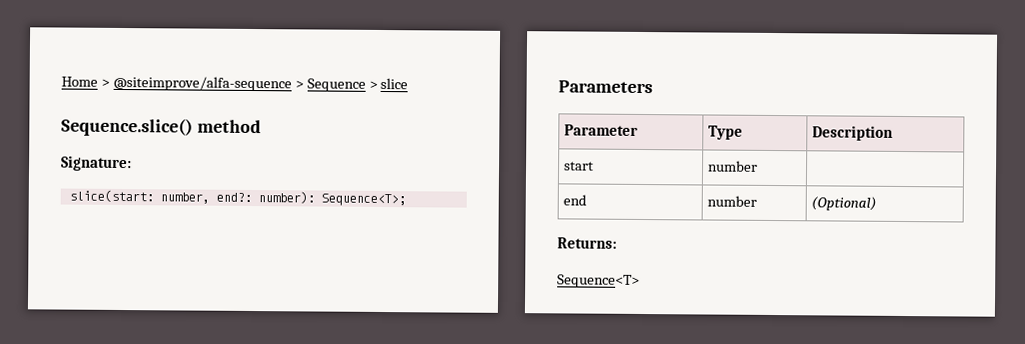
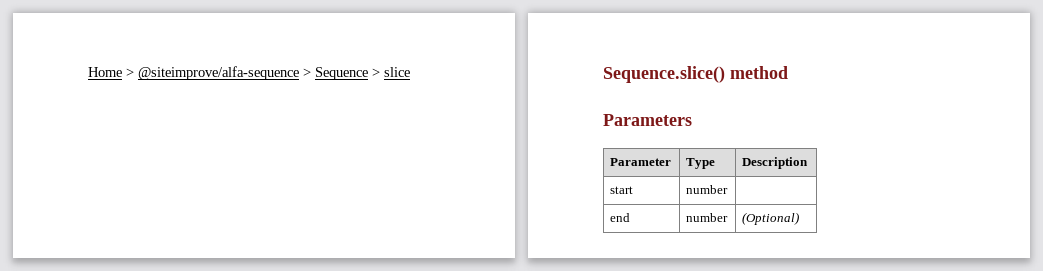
- Signature:
- slice(start: number, end?: number): Sequence<T>;
- Returns:
- Sequence<T>

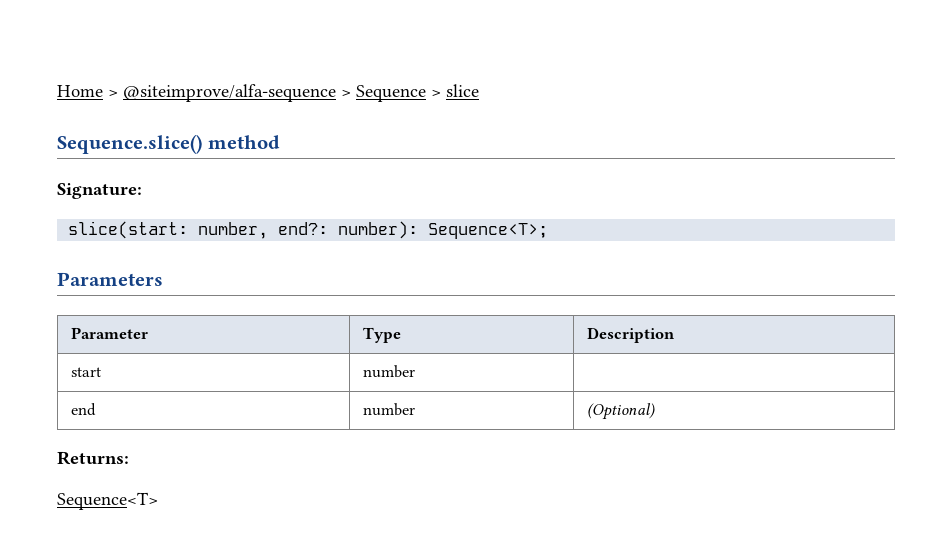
+ Signature:
+ slice(start: number, end?: number): Sequence<T>;
+ Returns:
+ Sequence<T>

